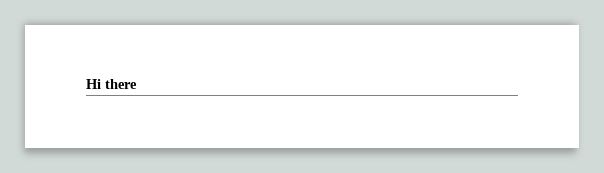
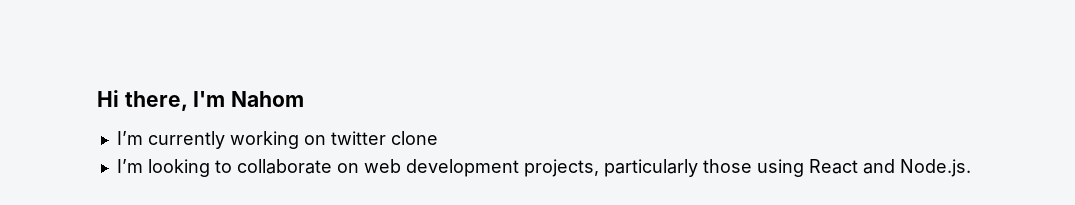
- Hi there
+ Hi there, I'm Nahom
+ I’m currently working on twitter clone
+ I’m looking to collaborate on web development projects, particularly those using React and Node.js.

